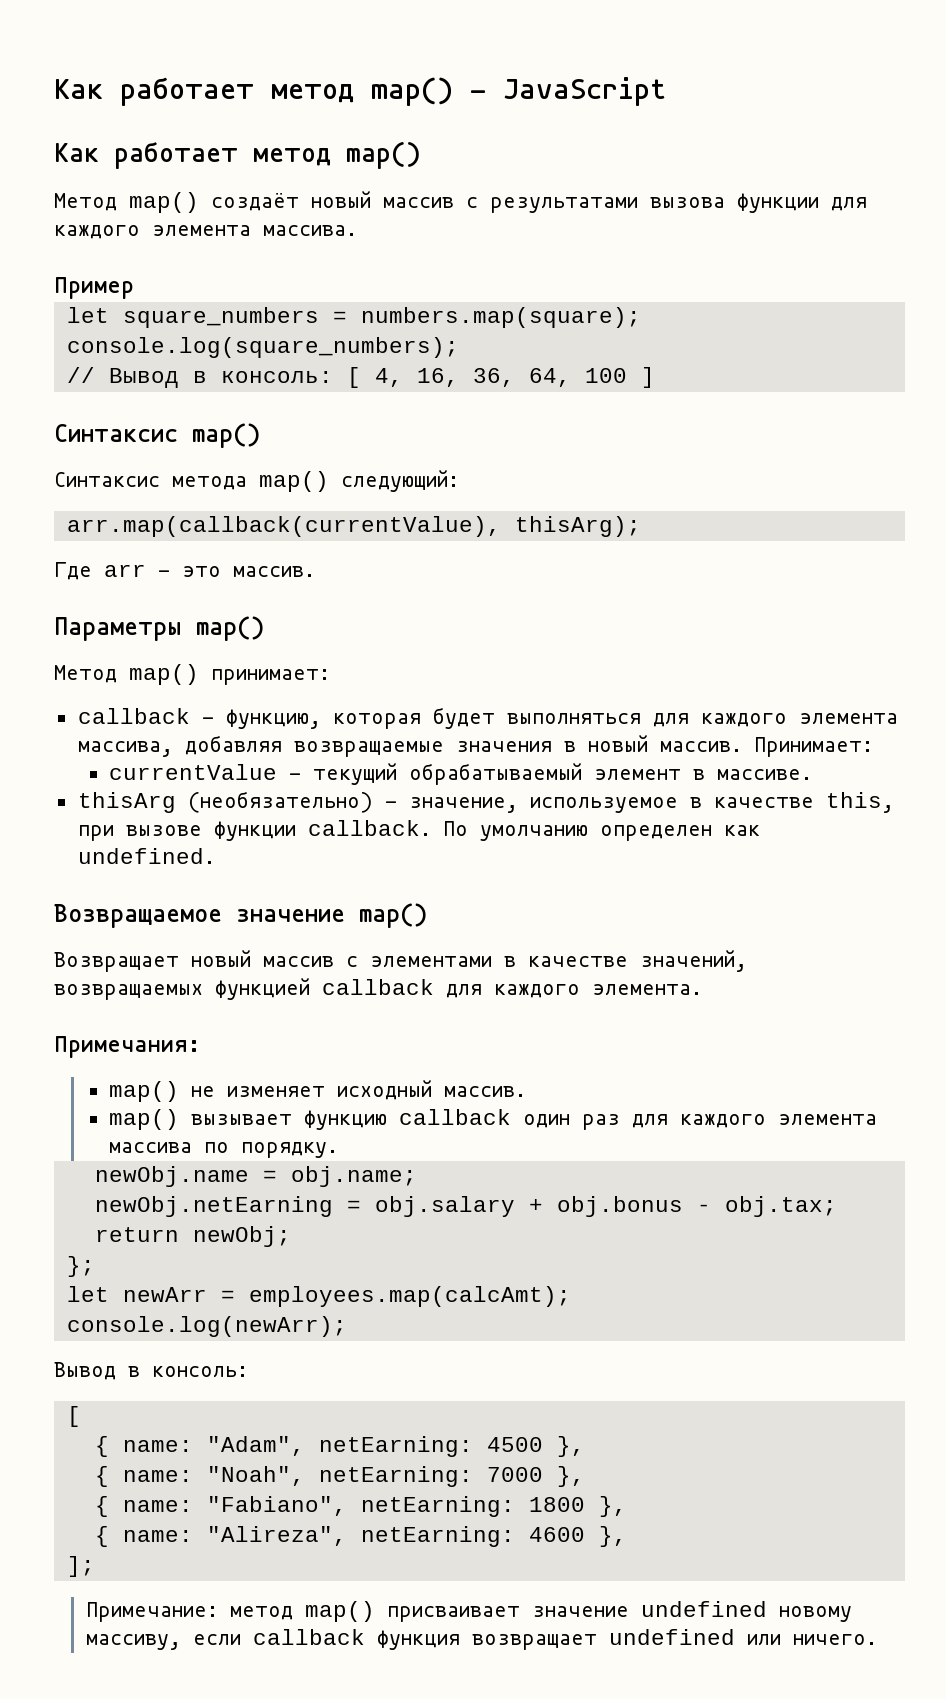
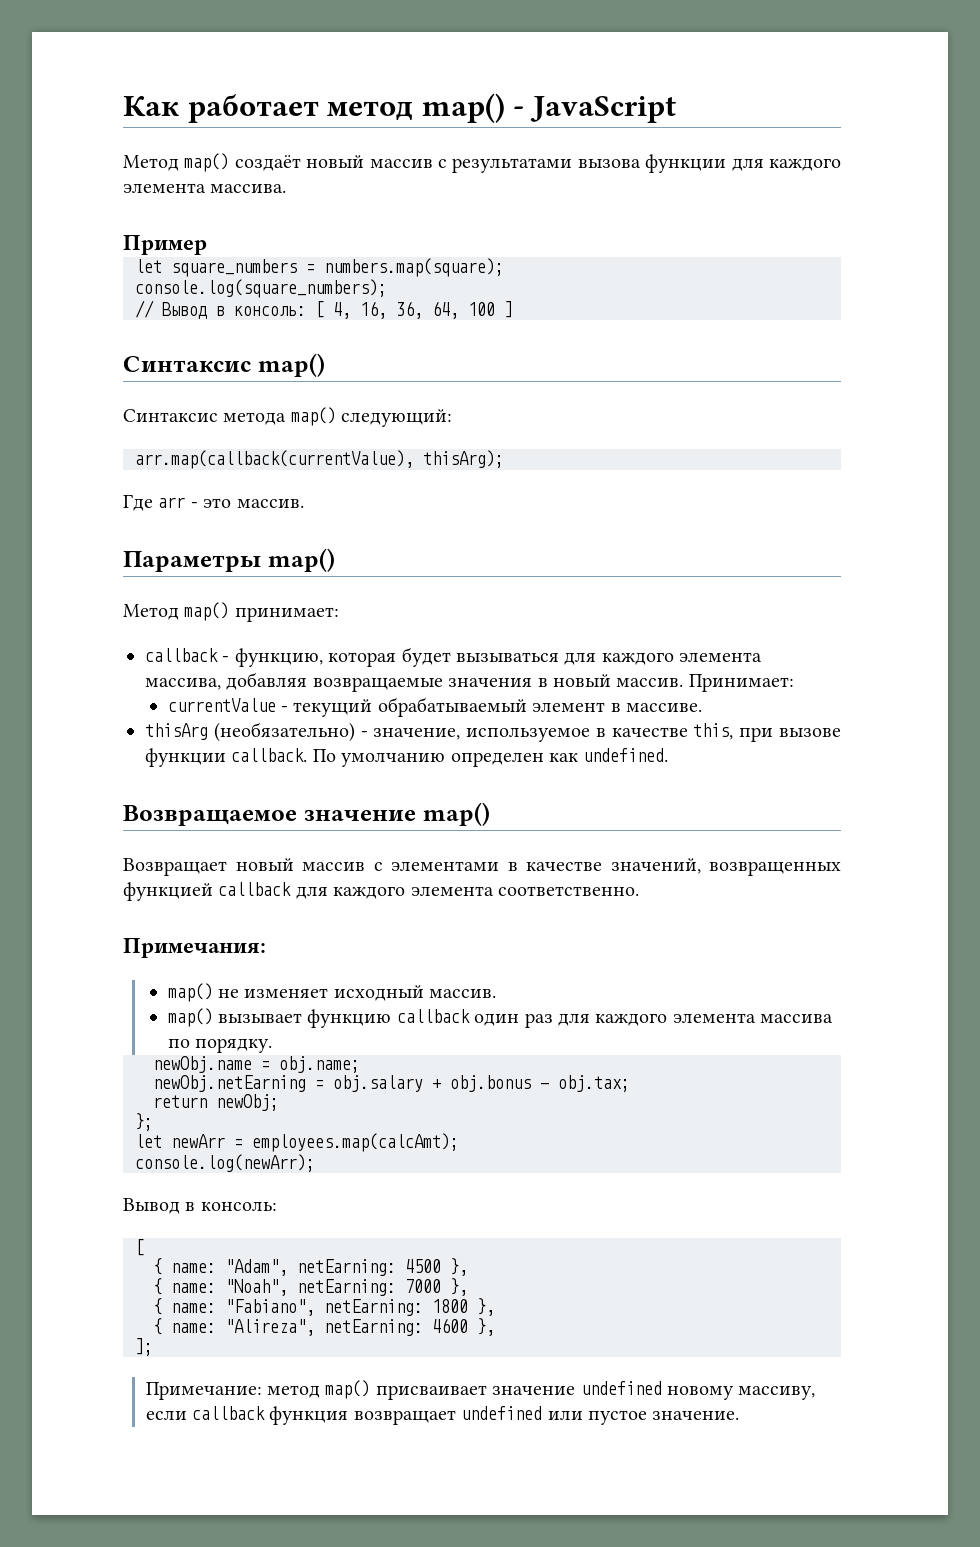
  Как работает метод map() - JavaScript
- Как работает метод map()
- callback - функцию, которая будет выполняться для каждого элемента массива, добавляя возвращаемые значения в новый массив.
+ callback - функцию, которая будет вызываться для каждого элемента массива, добавляя возвращаемые значения в новый массив.
- Возвращает новый массив с элементами в качестве значений, возвращаемых функцией callback для каждого элемента.
+ Возвращает новый массив с элементами в качестве значений, возвращенных функцией callback для каждого элемента соответственно.
- Примечание: метод map() присваивает значение undefined новому массиву, если callback функция возвращает undefined или ничего.
+ Примечание: метод map() присваивает значение undefined новому массиву, если callback функция возвращает undefined или пустое значение.

